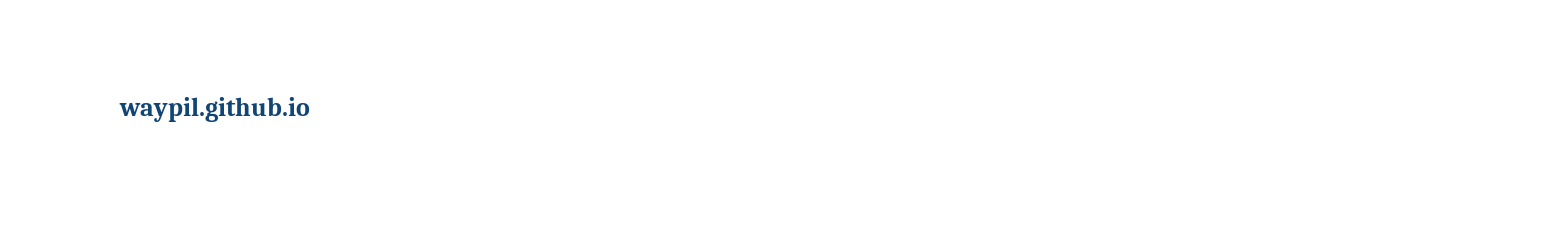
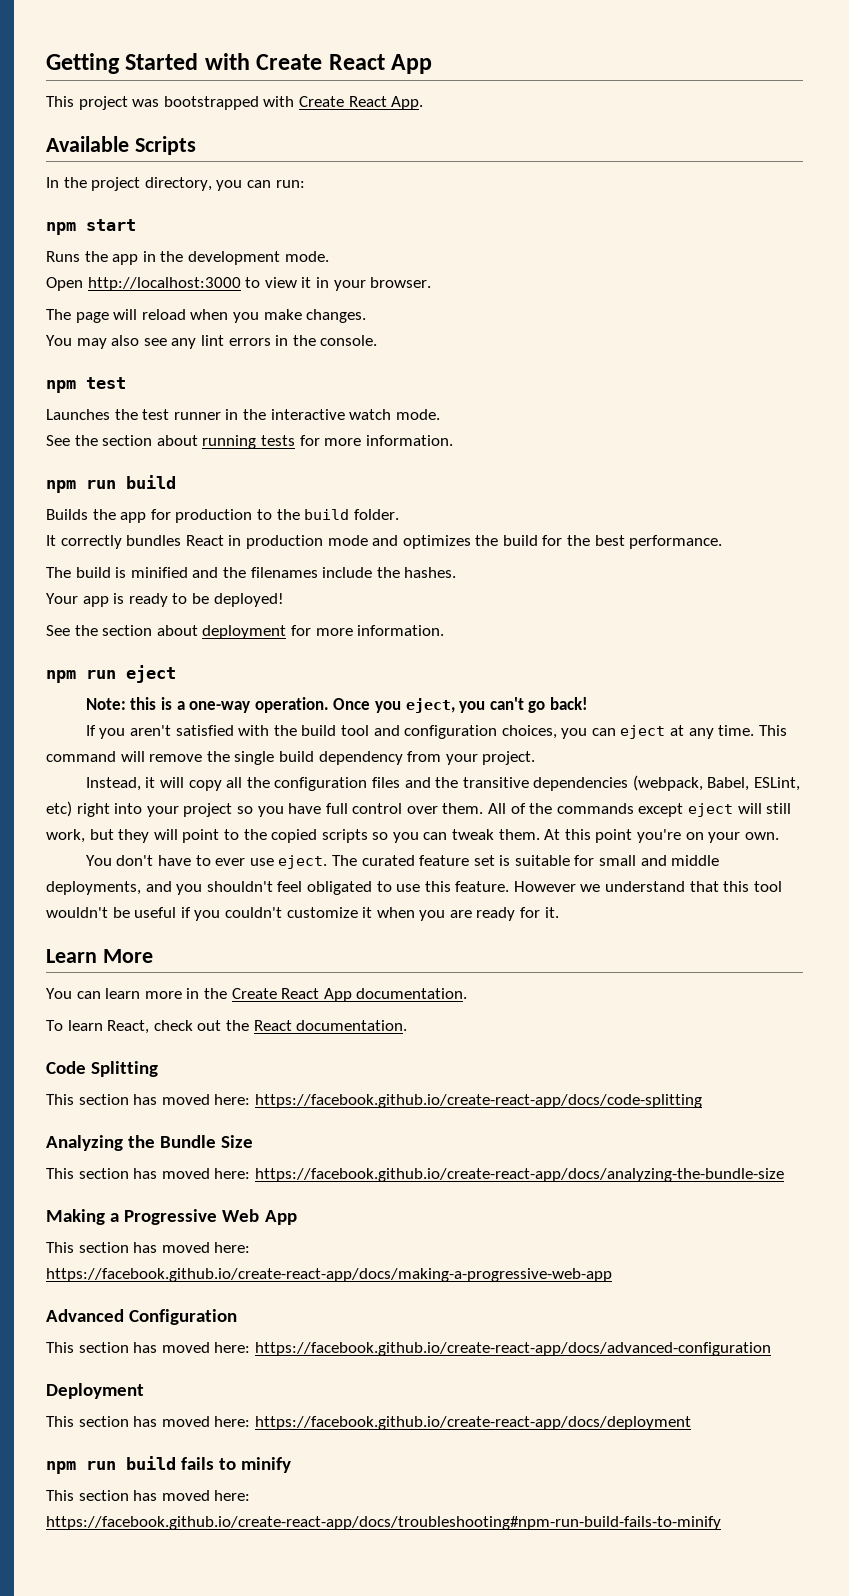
- waypil.github.io
+ Getting Started with Create React App
+ This project was bootstrapped with Create React App.
+ Available Scripts
+ In the project directory, you can run:
+ npm start
+ Runs the app in the development mode.
+ Open http://localhost:3000 to view it in your browser.
+ The page will reload when you make changes.
+ You may also see any lint errors in the console.
+ npm test
+ Launches the test runner in the interactive watch mode.
+ See the section about running tests for more information.
+ npm run build
+ Builds the app for production to the build folder.
+ It correctly bundles React in production mode and optimizes the build for the best performance.
+ The build is minified and the filenames include the hashes.
+ Your app is ready to be deployed!
+ See the section about deployment for more information.
+ npm run eject
+ Note: this is a one-way operation. Once you eject, you can't go back!
+ If you aren't satisfied with the build tool and configuration choices, you can eject at any time. This command will remove the single build dependency from your project.
+ Instead, it will copy all the configuration files and the transitive dependencies (webpack, Babel, ESLint, etc) right into your project so you have full control over them. All of the commands except eject will still work, but they will point to the copied scripts so you can tweak them. At this point you're on your own.
+ You don't have to ever use eject. The curated feature set is suitable for small and middle deployments, and you shouldn't feel obligated to use this feature. However we understand that this tool wouldn't be useful if you couldn't customize it when you are ready for it.
+ Learn More
+ You can learn more in the Create React App documentation.
+ To learn React, check out the React documentation.
+ Code Splitting
+ This section has moved here: https://facebook.github.io/create-react-app/docs/code-splitting
+ Analyzing the Bundle Size
+ This section has moved here: https://facebook.github.io/create-react-app/docs/analyzing-the-bundle-size
+ Making a Progressive Web App
+ This section has moved here: https://facebook.github.io/create-react-app/docs/making-a-progressive-web-app
+ Advanced Configuration
+ This section has moved here: https://facebook.github.io/create-react-app/docs/advanced-configuration
+ Deployment
+ This section has moved here: https://facebook.github.io/create-react-app/docs/deployment
+ npm run build fails to minify
+ This section has moved here: https://facebook.github.io/create-react-app/docs/troubleshooting#npm-run-build-fails-to-minify

